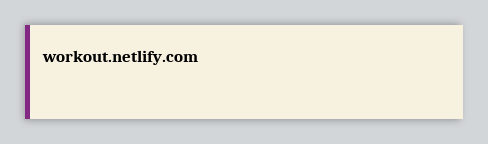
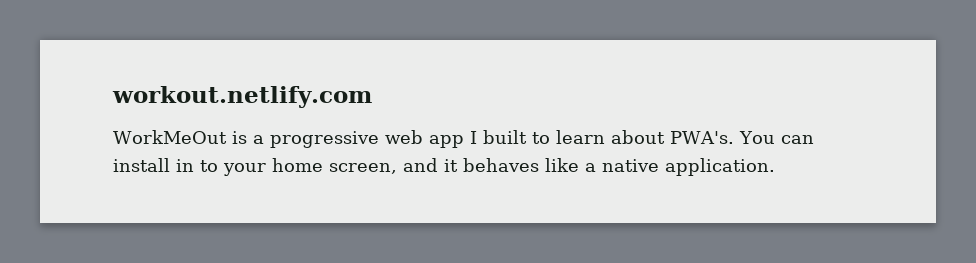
+ WorkMeOut is a progressive web app I built to learn about PWA's. You can install in to your home screen, and it behaves like a native application.

